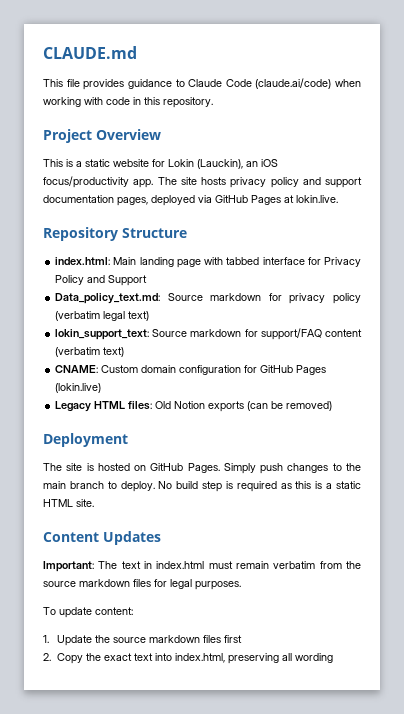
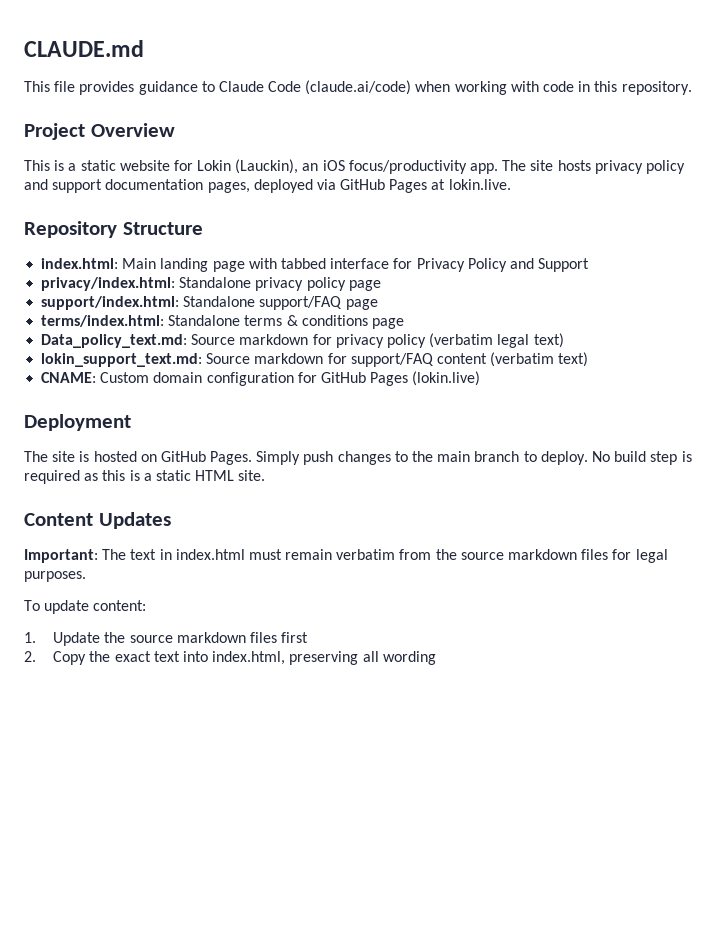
+ privacy/index.html: Standalone privacy policy page
+ support/index.html: Standalone support/FAQ page
+ terms/index.html: Standalone terms & conditions page
- lokin_support_text: Source markdown for support/FAQ content (verbatim text)
+ lokin_support_text.md: Source markdown for support/FAQ content (verbatim text)
- Legacy HTML files: Old Notion exports (can be removed)

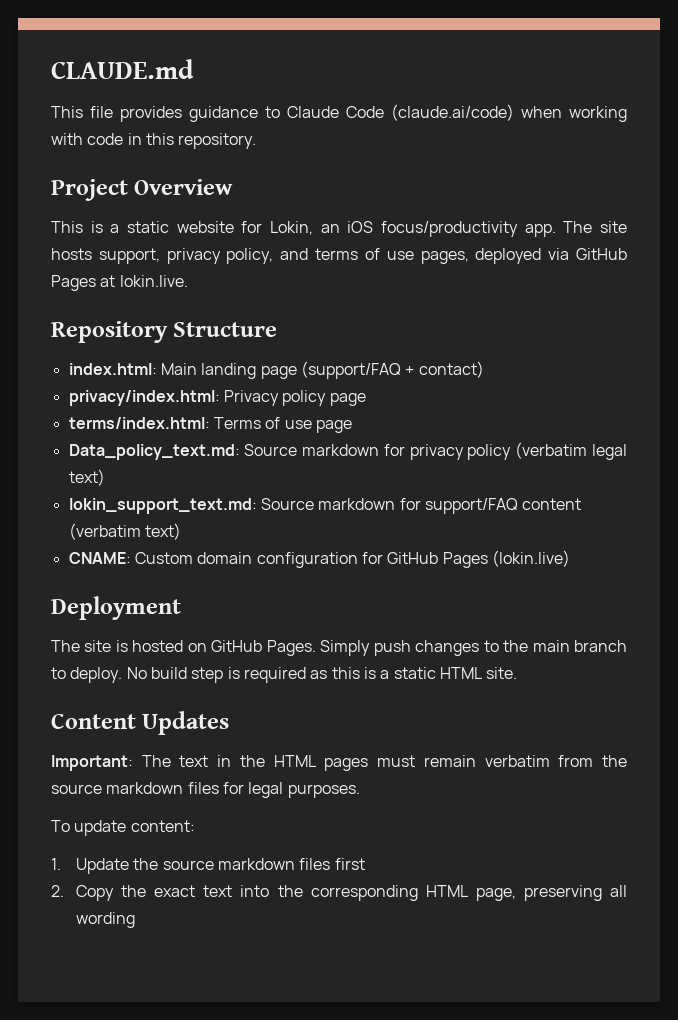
- This is a static website for Lokin (Lauckin), an iOS focus/productivity app.
+ This is a static website for Lokin, an iOS focus/productivity app.
- The site hosts privacy policy and support documentation pages, deployed via GitHub Pages at lokin.live.
+ The site hosts support, privacy policy, and terms of use pages, deployed via GitHub Pages at lokin.live.
- index.html: Main landing page with tabbed interface for Privacy Policy and Support
+ index.html: Main landing page (support/FAQ + contact)
- privacy/index.html: Standalone privacy policy page
+ privacy/index.html: Privacy policy page
- support/index.html: Standalone support/FAQ page
- terms/index.html: Standalone terms & conditions page
+ terms/index.html: Terms of use page
- Important: The text in index.html must remain verbatim from the source markdown files for legal purposes.
+ Important: The text in the HTML pages must remain verbatim from the source markdown files for legal purposes.
- 2. Copy the exact text into index.html, preserving all wording
+ 2. Copy the exact text into the corresponding HTML page, preserving all wording

